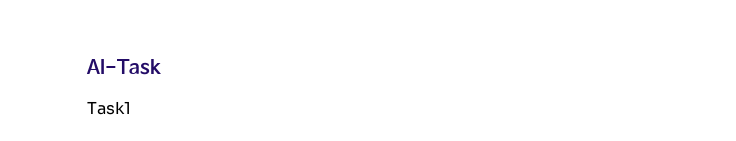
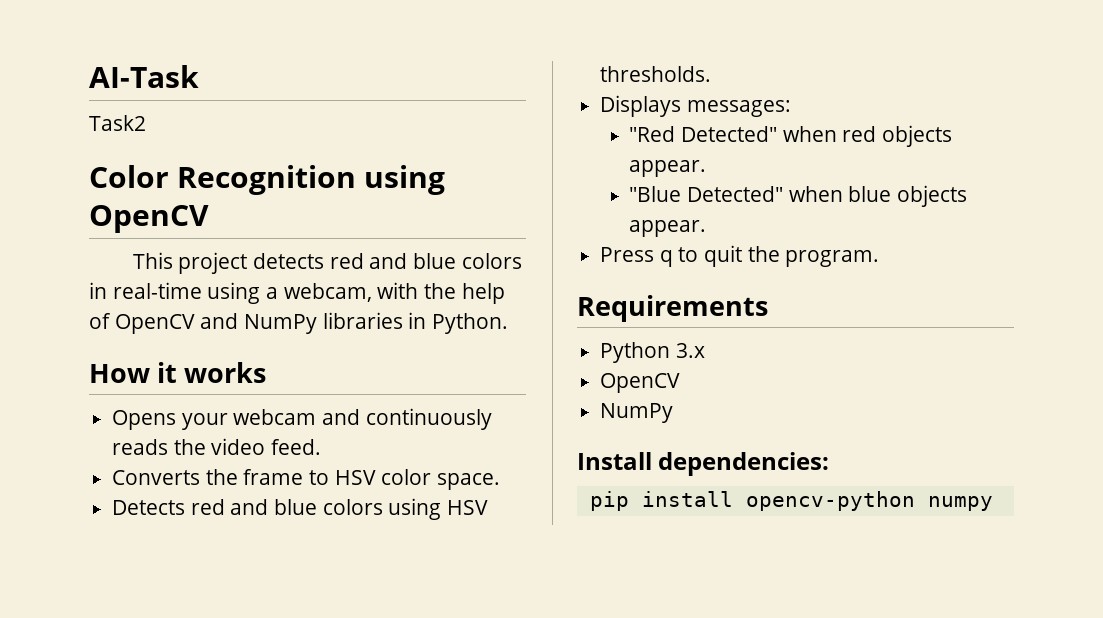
- Task1
+ Task2
+ Color Recognition using OpenCV
+ This project detects red and blue colors in real-time using a webcam, with the help of OpenCV and NumPy libraries in Python.
+ How it works
+ Opens your webcam and continuously reads the video feed.
+ Converts the frame to HSV color space.
+ Detects red and blue colors using HSV thresholds.
+ Displays messages:
+ "Red Detected" when red objects appear.
+ "Blue Detected" when blue objects appear.
+ Press q to quit the program.
+ Requirements
+ Python 3.x
+ OpenCV
+ NumPy
+ Install dependencies:
+ pip install opencv-python numpy

